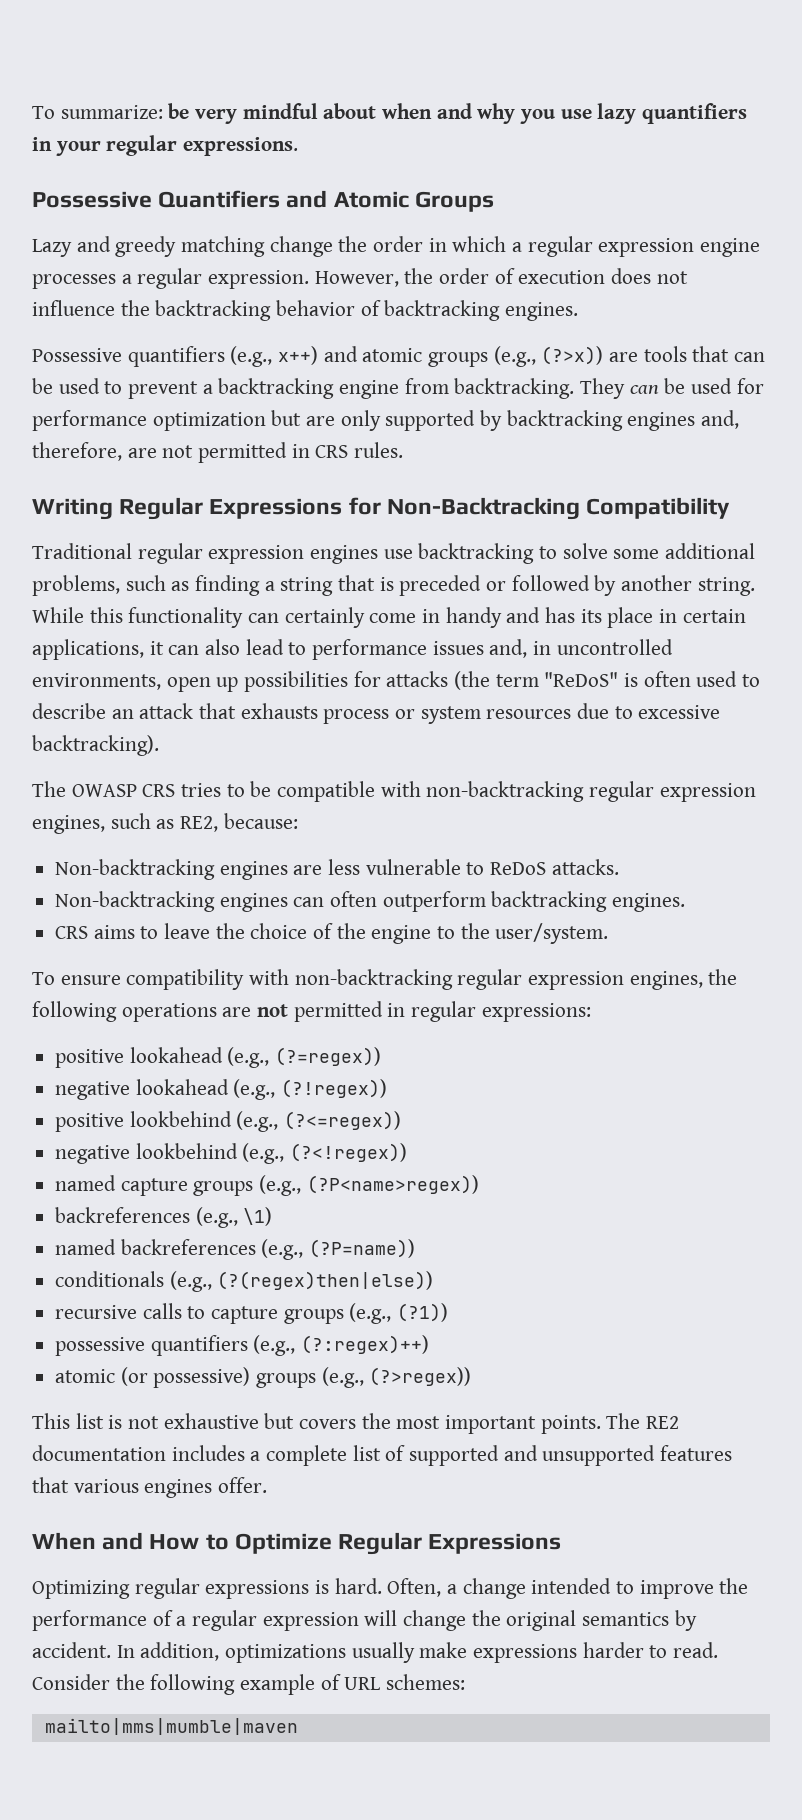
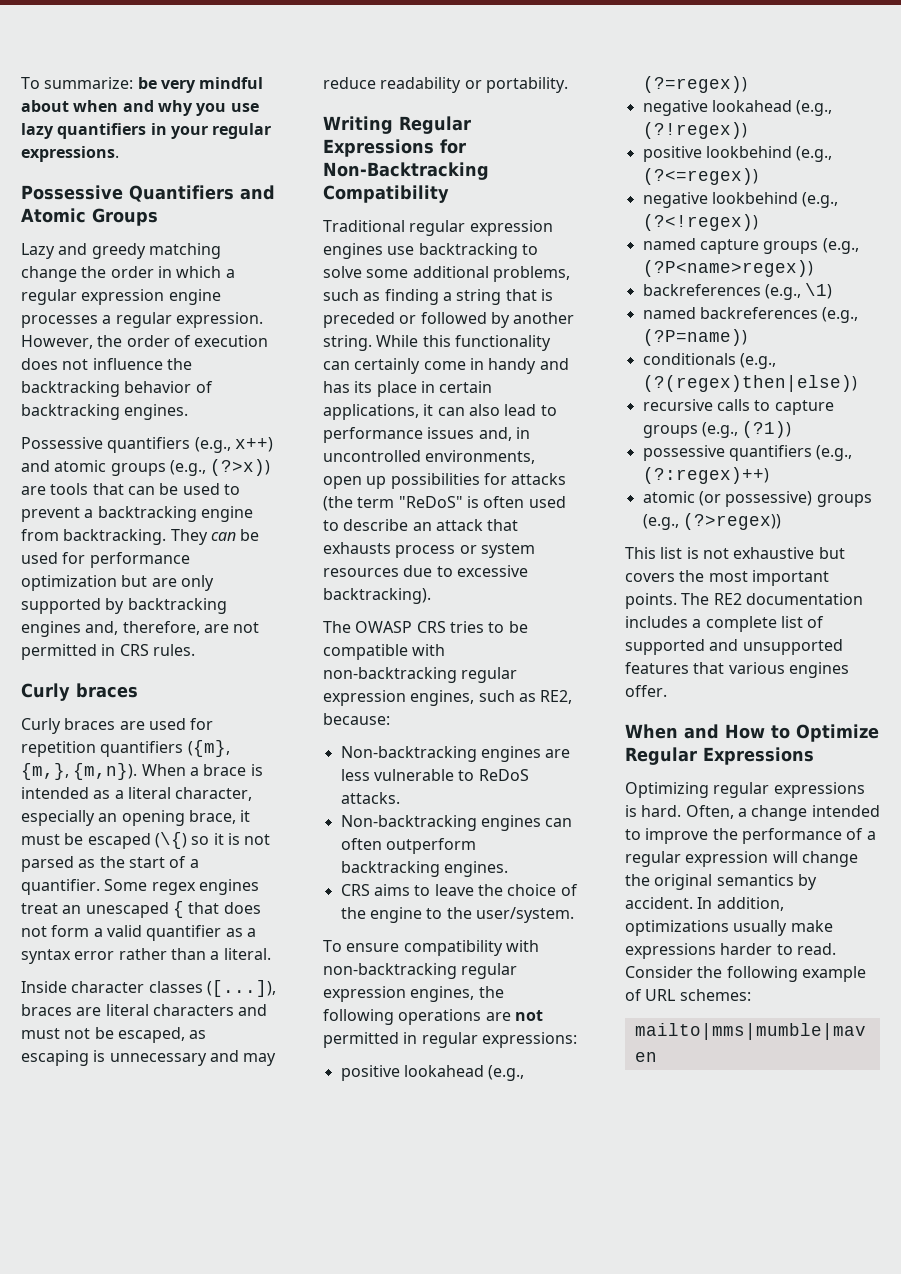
  They can be used for performance optimization but are only supported by backtracking engines and, therefore, are not permitted in CRS rules.
+ Curly braces
+ Curly braces are used for repetition quantifiers ({m}, {m,}, {m,n}). When a brace is intended as a literal character, especially an opening brace, it must be escaped (\{) so it is not parsed as the start of a quantifier. Some regex engines treat an unescaped { that does not form a valid quantifier as a syntax error rather than a literal.
+ Inside character classes ([...]), braces are literal characters and must not be escaped, as escaping is unnecessary and may reduce readability or portability.

